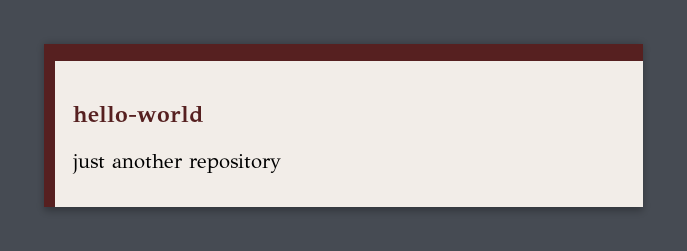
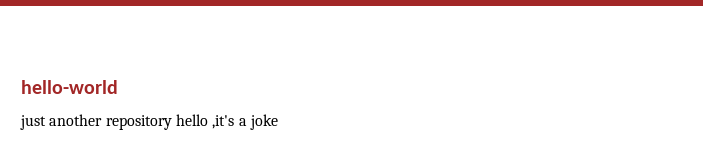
- just another repository
+ just another repository hello ,it's a joke

